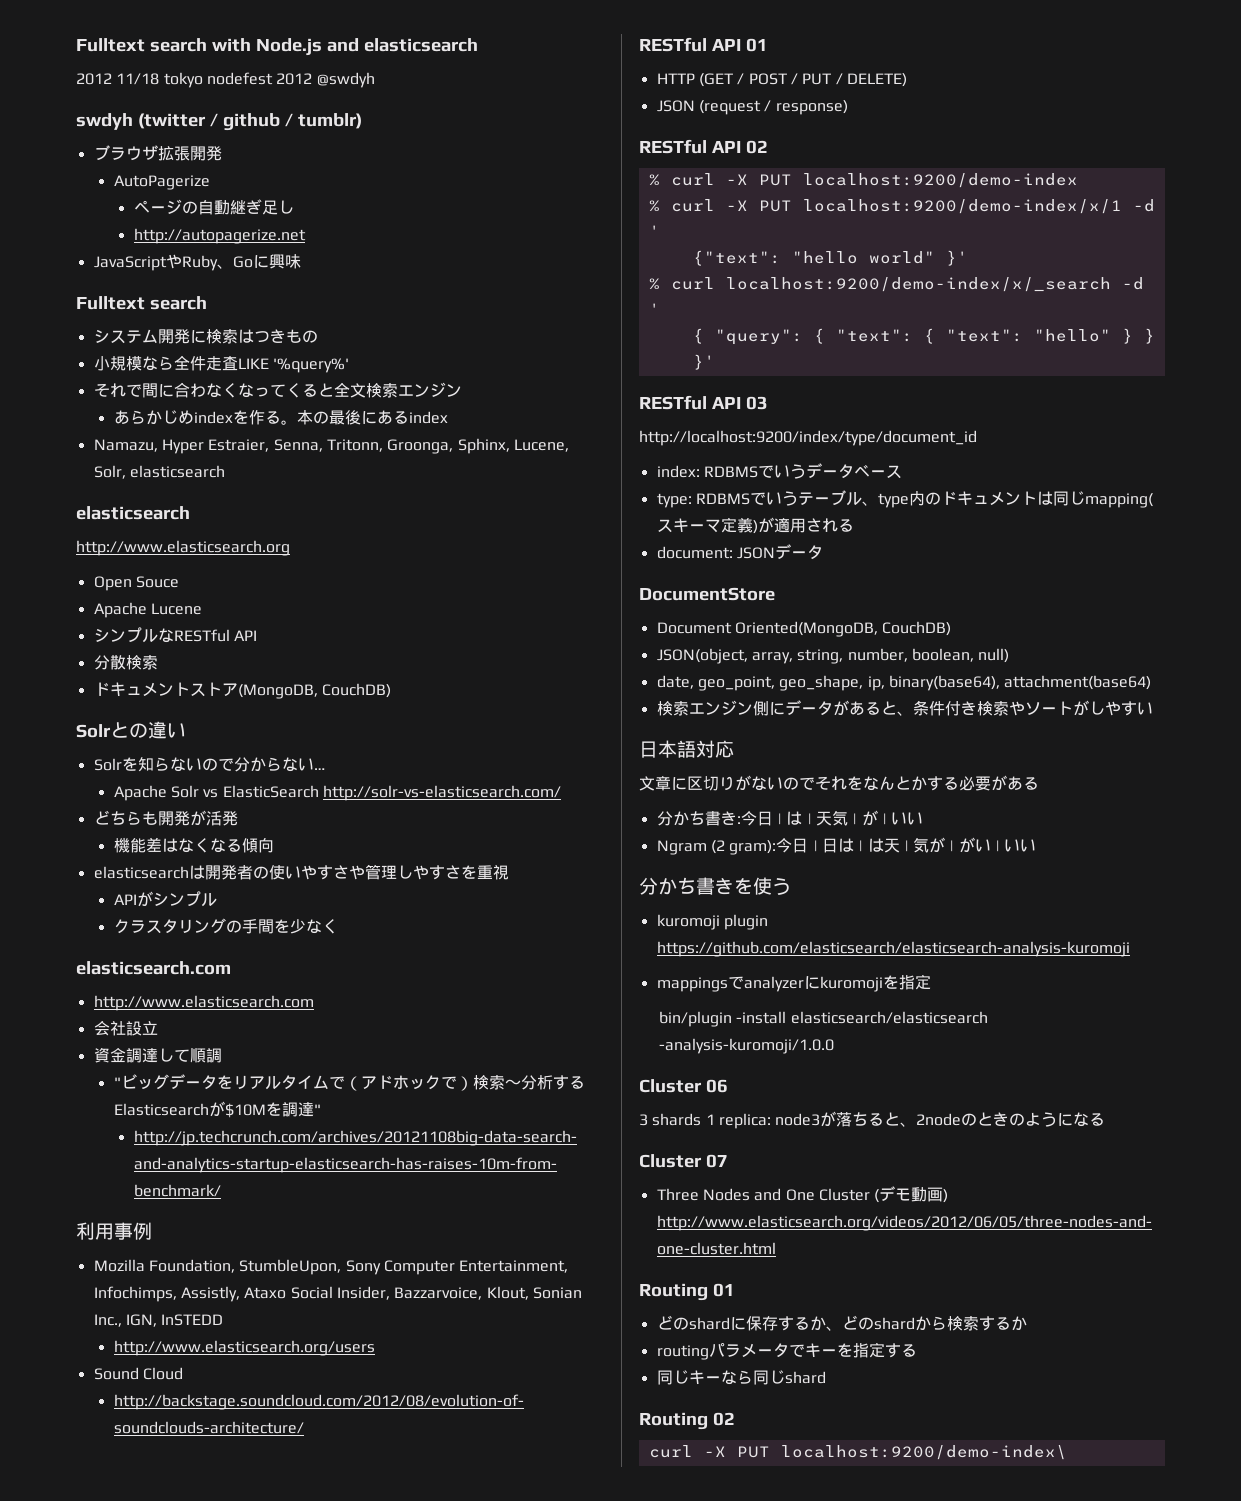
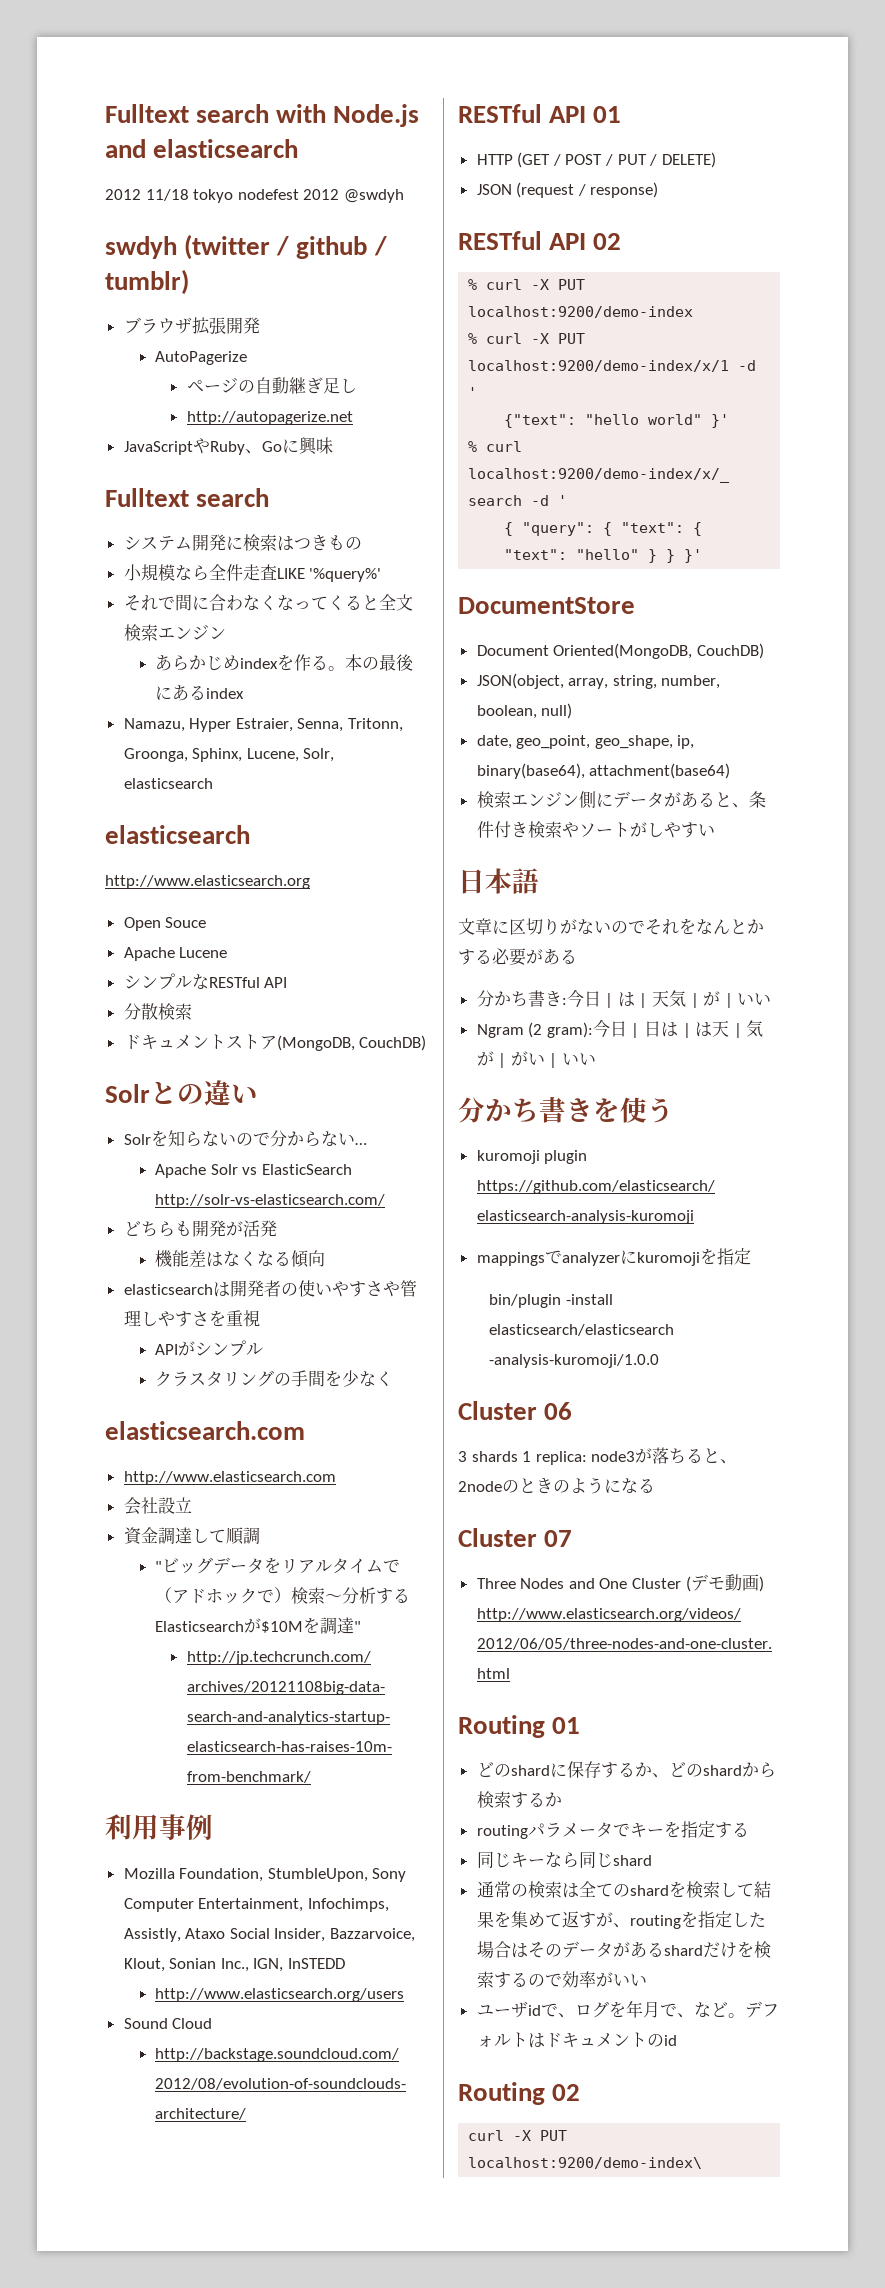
- RESTful API 03
- http://localhost:9200/index/type/document_id
- index: RDBMSでいうデータベース
- type: RDBMSでいうテーブル、type内のドキュメントは同じmapping(スキーマ定義)が適用される
- document: JSONデータ
- 日本語対応
+ 日本語
+ 通常の検索は全てのshardを検索して結果を集めて返すが、routingを指定した場合はそのデータがあるshardだけを検索するので効率がいい
+ ユーザidで、ログを年月で、など。デフォルトはドキュメントのid

